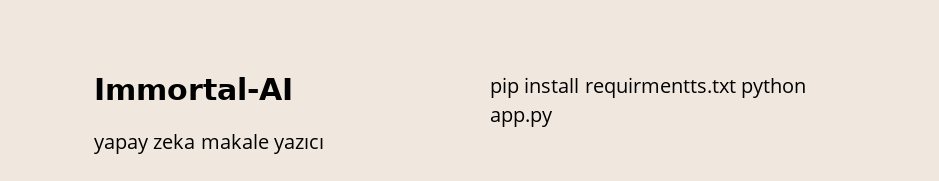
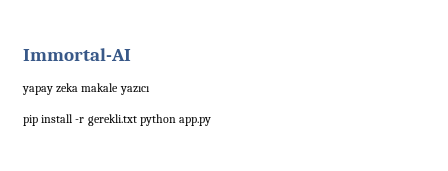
- pip install requirmentts.txt python app.py
+ pip install -r gerekli.txt python app.py

